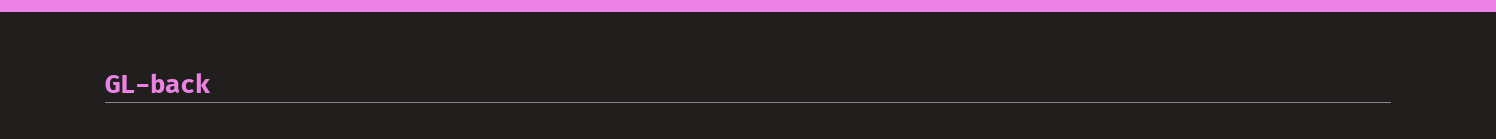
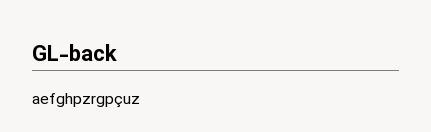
+ aefghpzrgpçuz

